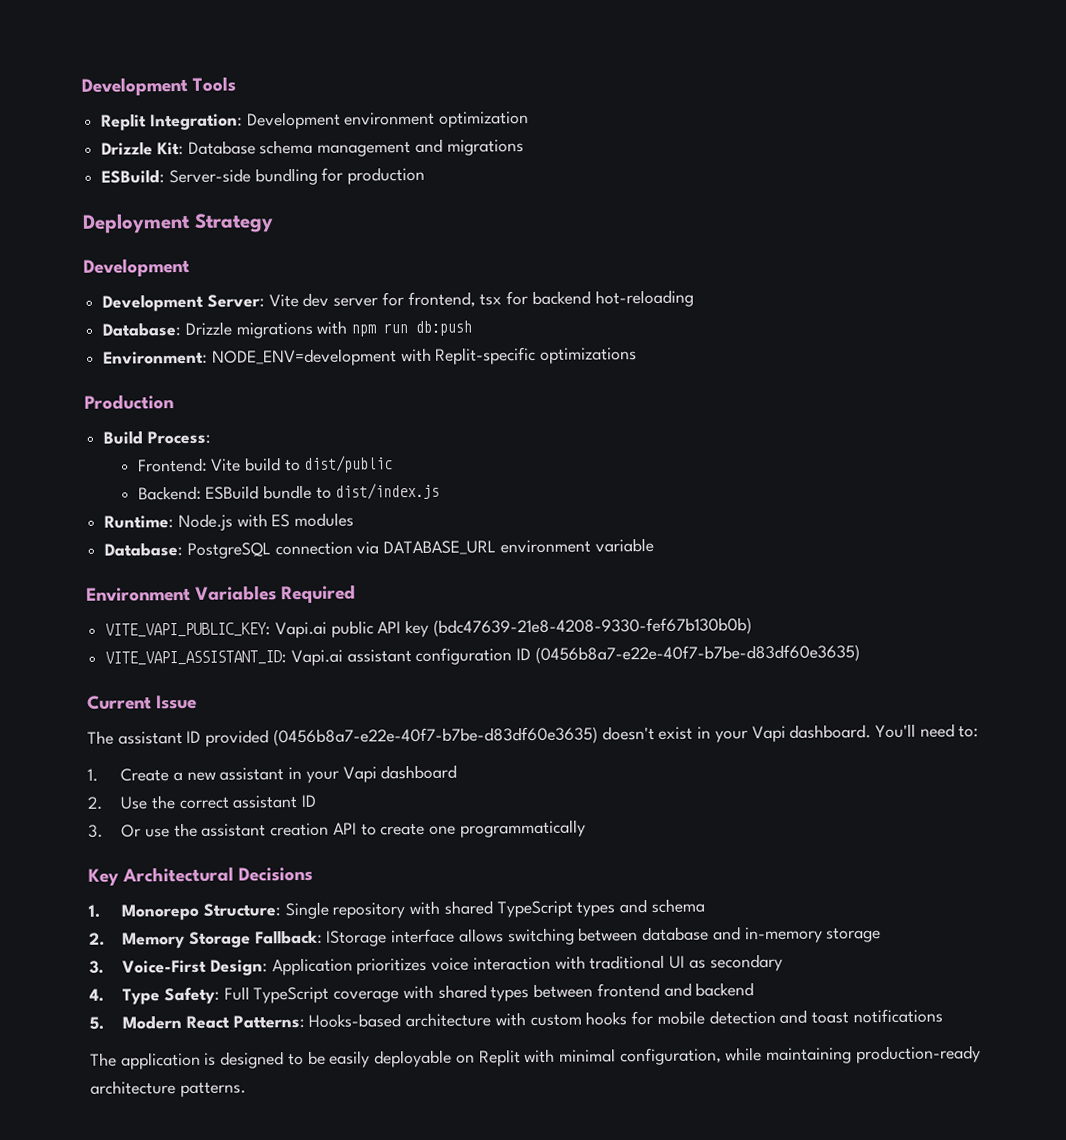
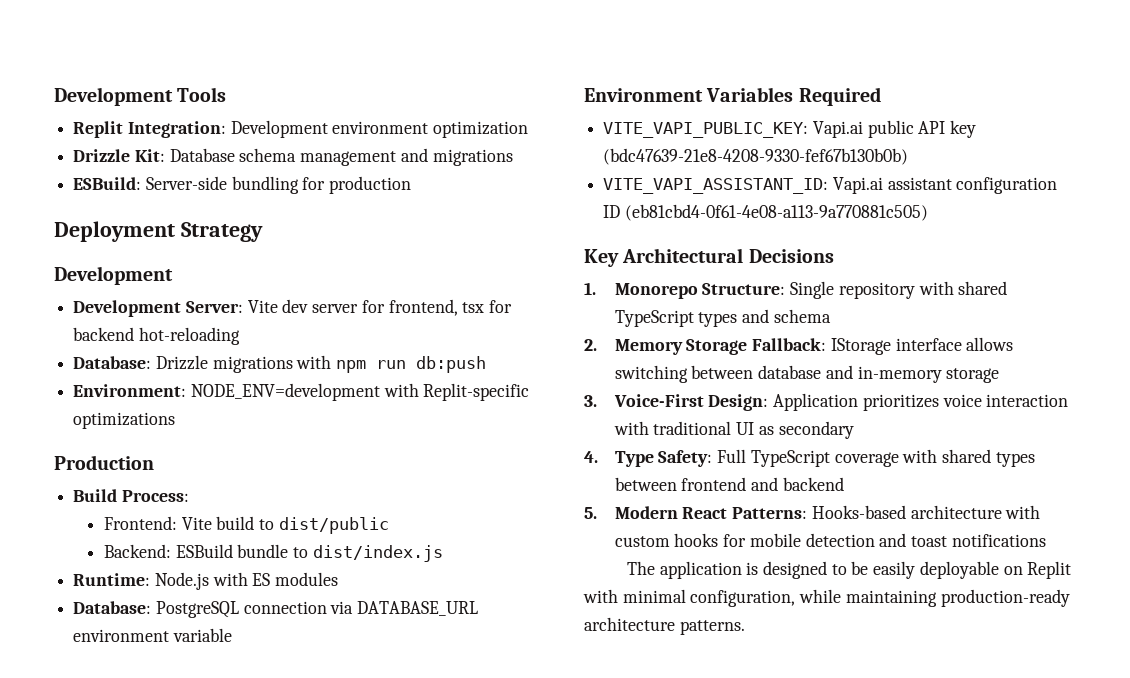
- VITE_VAPI_ASSISTANT_ID: Vapi.ai assistant configuration ID (0456b8a7-e22e-40f7-b7be-d83df60e3635)
- Current Issue
- The assistant ID provided (0456b8a7-e22e-40f7-b7be-d83df60e3635) doesn't exist in your Vapi dashboard. You'll need to:
- 1. Create a new assistant in your Vapi dashboard
- 2. Use the correct assistant ID
- 3. Or use the assistant creation API to create one programmatically
+ VITE_VAPI_ASSISTANT_ID: Vapi.ai assistant configuration ID (eb81cbd4-0f61-4e08-a113-9a770881c505)

